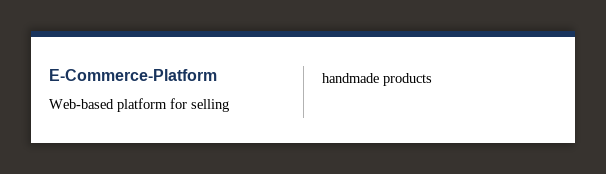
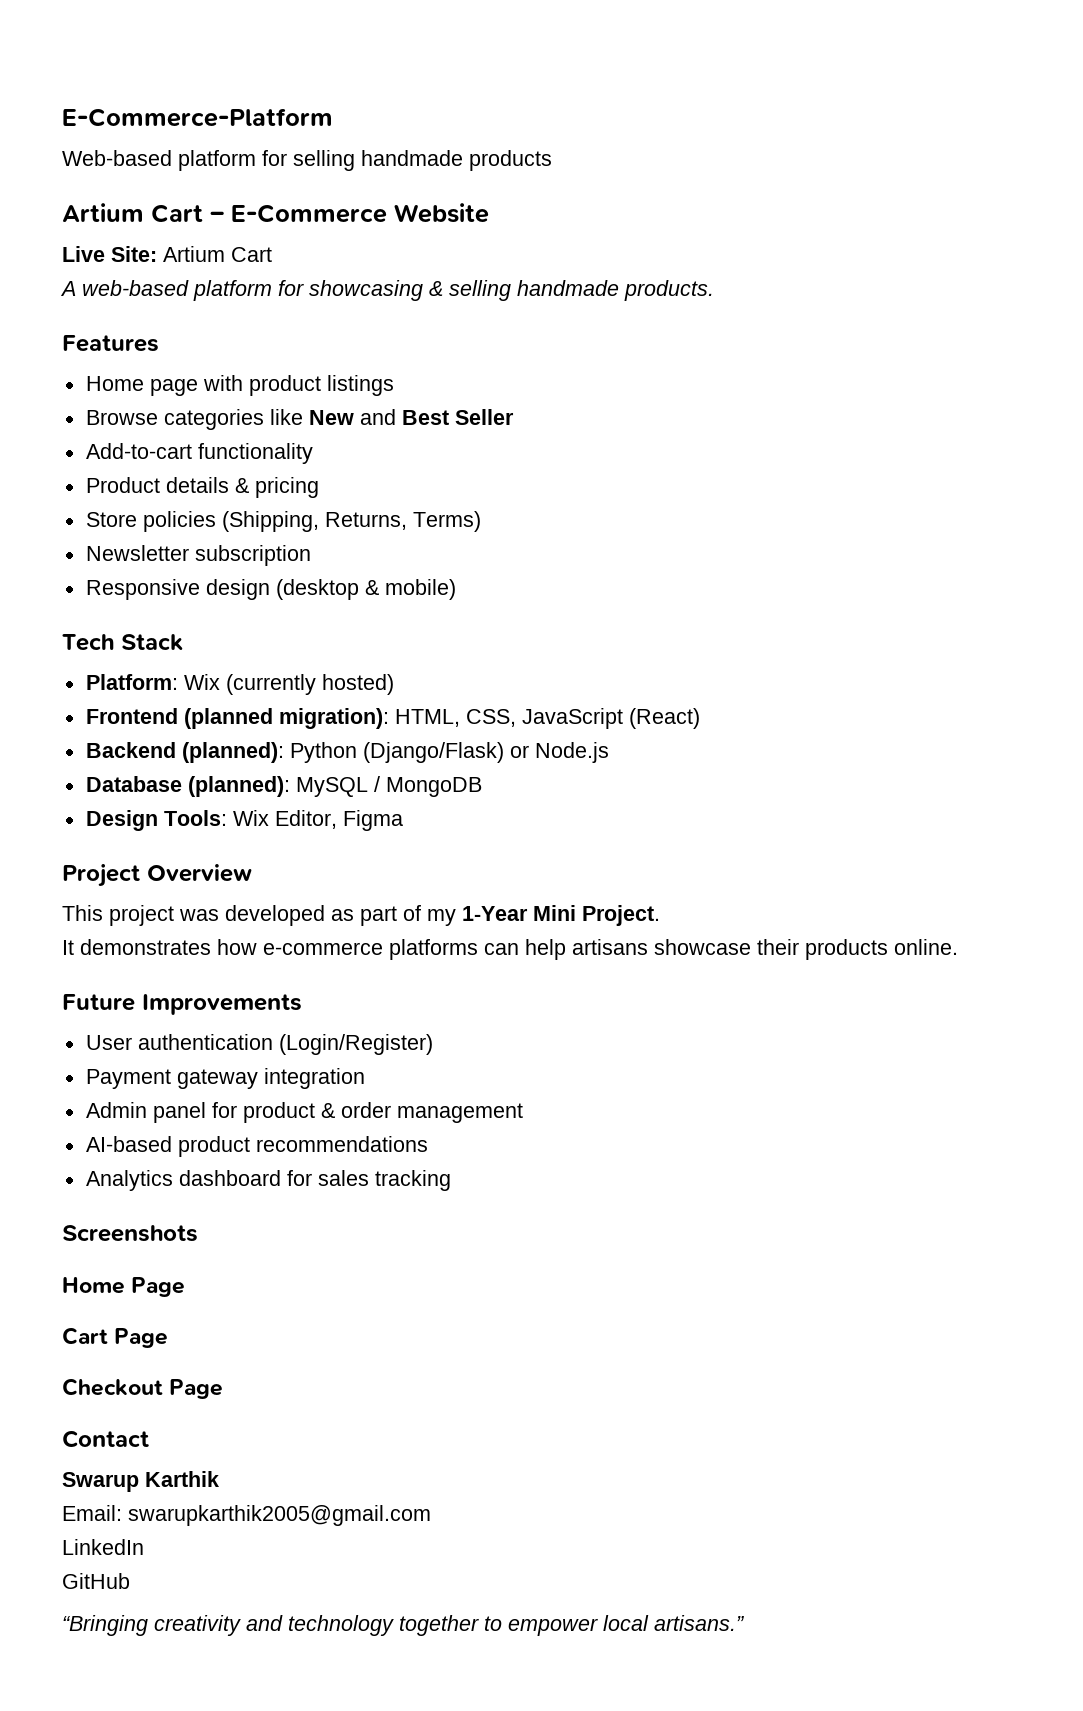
+ Artium Cart – E-Commerce Website
+ Live Site: Artium Cart
+ A web-based platform for showcasing & selling handmade products.
+ Features
+ Home page with product listings
+ Browse categories like New and Best Seller
+ Add-to-cart functionality
+ Product details & pricing
+ Store policies (Shipping, Returns, Terms)
+ Newsletter subscription
+ Responsive design (desktop & mobile)
+ Tech Stack
+ Platform: Wix (currently hosted)
+ Frontend (planned migration): HTML, CSS, JavaScript (React)
+ Backend (planned): Python (Django/Flask) or Node.js
+ Database (planned): MySQL / MongoDB
+ Design Tools: Wix Editor, Figma
+ Project Overview
+ This project was developed as part of my 1-Year Mini Project.
+ It demonstrates how e-commerce platforms can help artisans showcase their products online.
+ Future Improvements
+ User authentication (Login/Register)
+ Payment gateway integration
+ Admin panel for product & order management
+ AI-based product recommendations
+ Analytics dashboard for sales tracking
+ Screenshots
+ Home Page
+ Cart Page
+ Checkout Page
+ Contact
+ Swarup Karthik
+ Email: swarupkarthik2005@gmail.com
+ LinkedIn
+ GitHub
+ “Bringing creativity and technology together to empower local artisans.”

